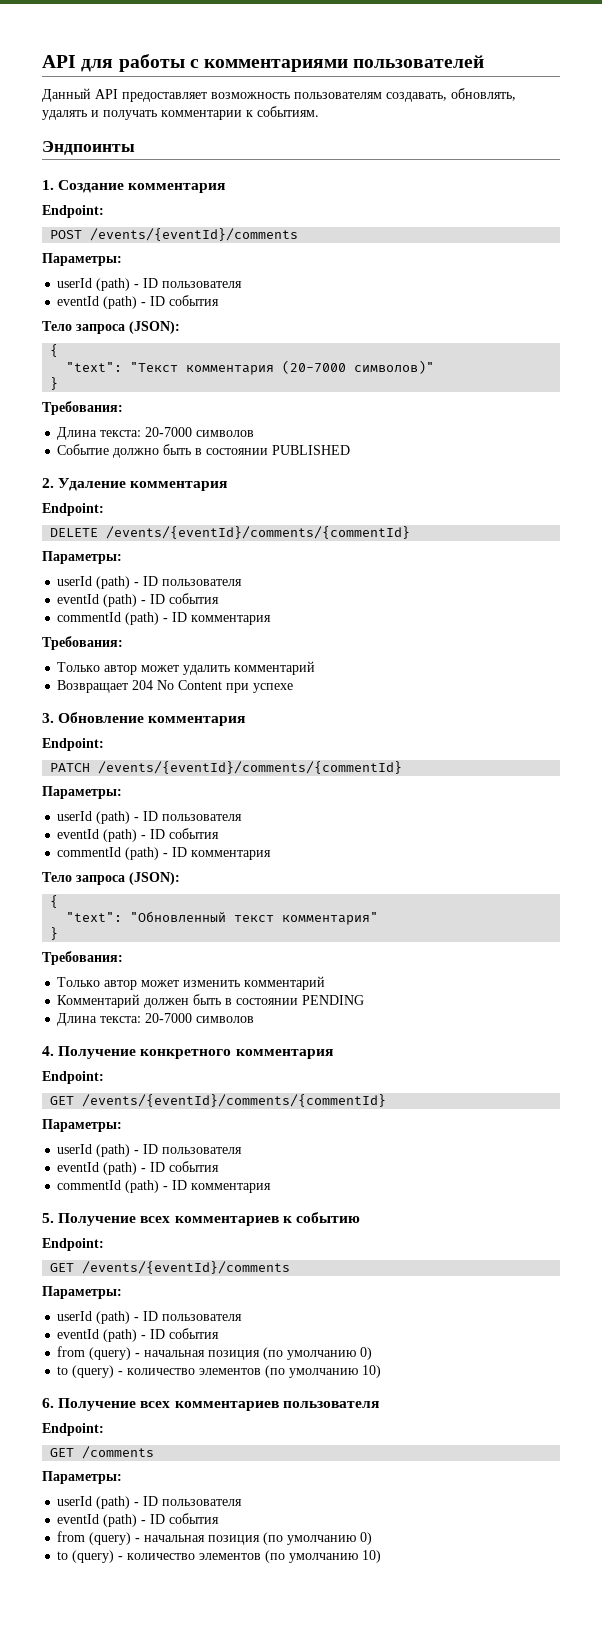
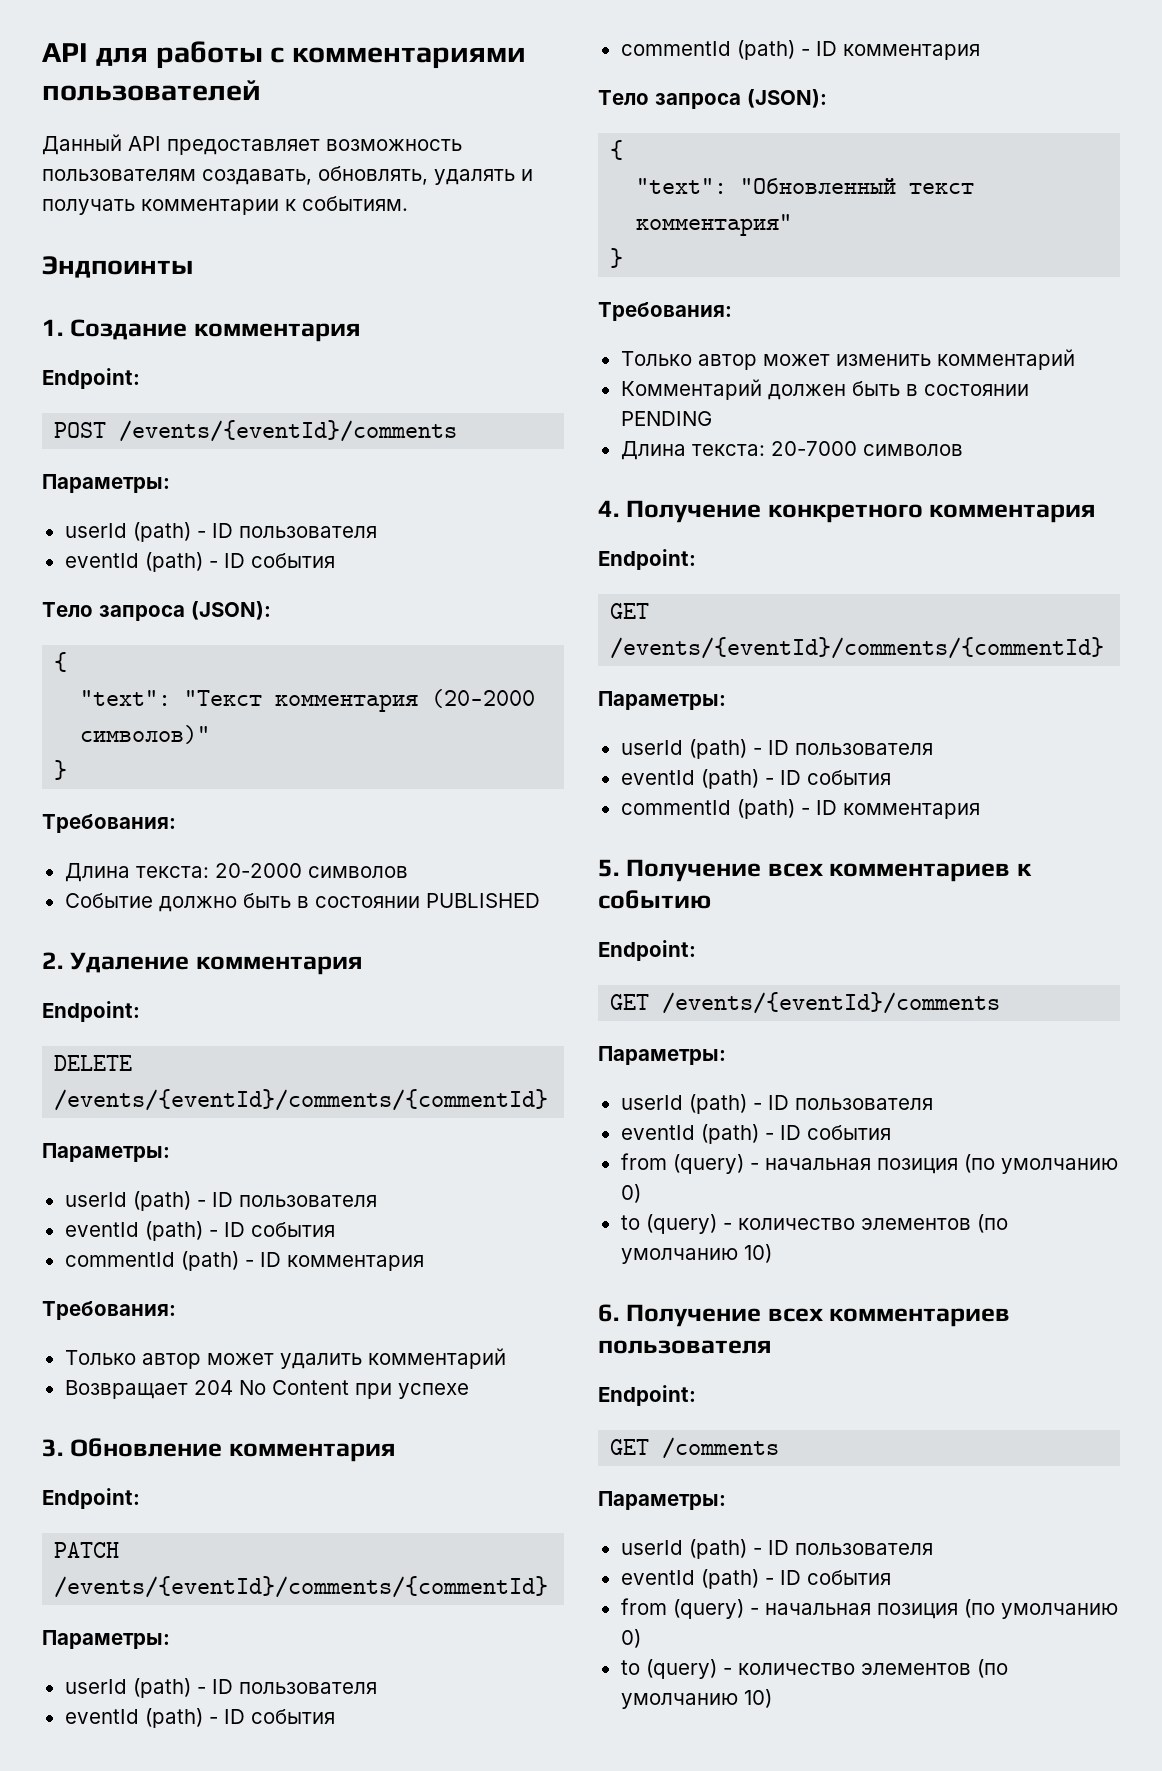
- "text": "Текст комментария (20-7000 символов)"
+ "text": "Текст комментария (20-2000 символов)"
  }
  Требования:
- Длина текста: 20-7000 символов
+ Длина текста: 20-2000 символов

